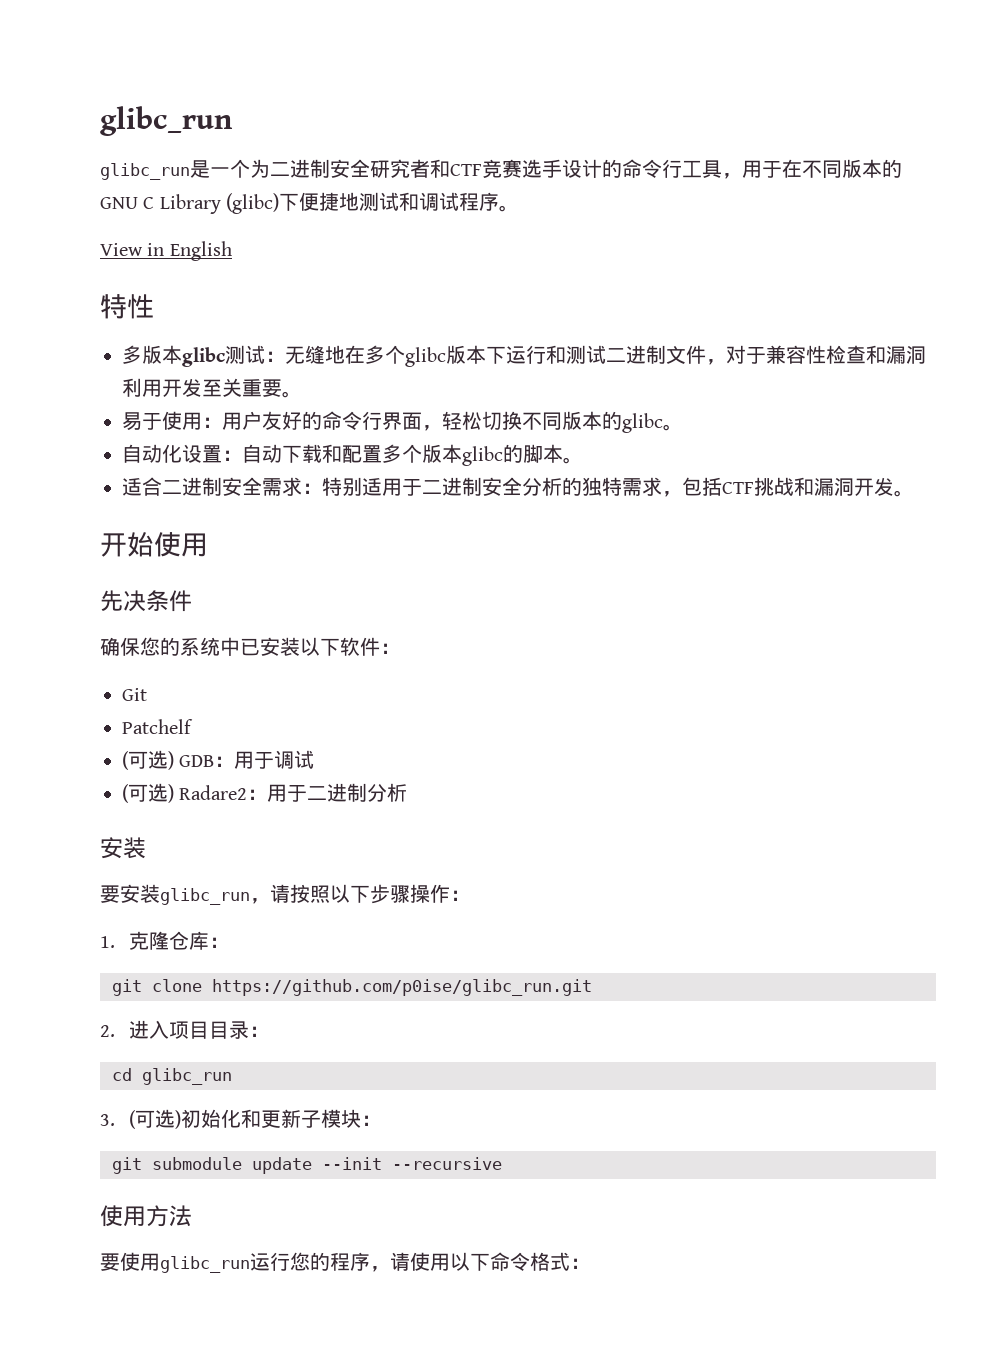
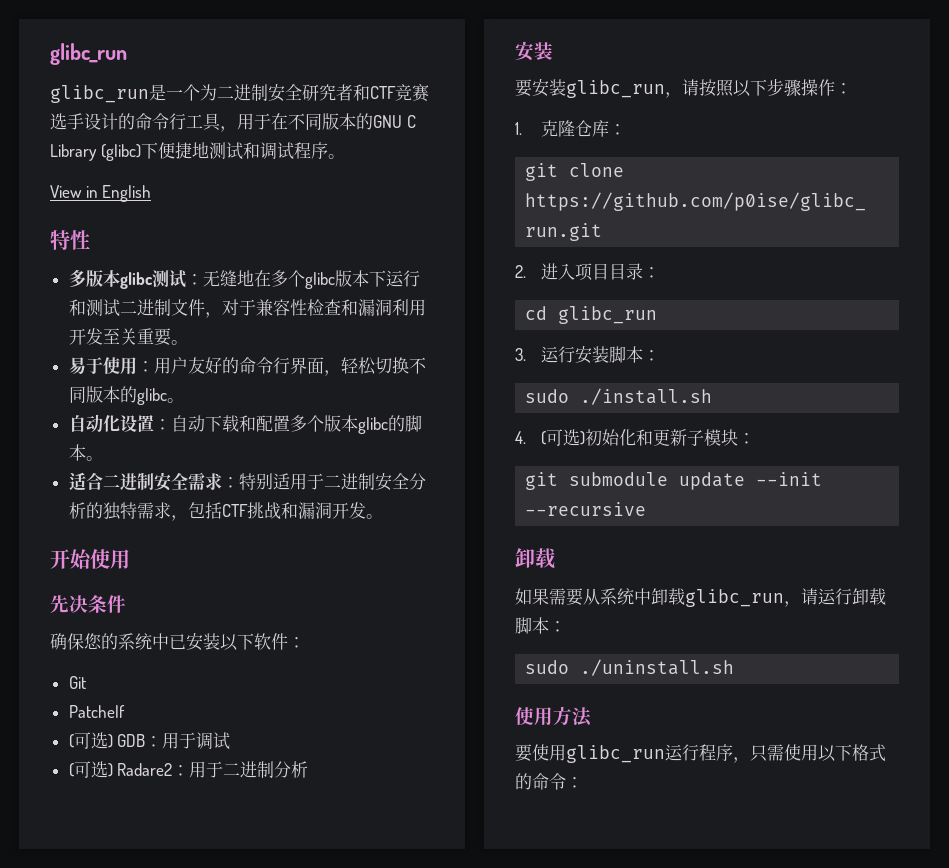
- 3. (可选)初始化和更新子模块：
+ 3.运行安装脚本：
+ sudo ./install.sh
+ 4. (可选)初始化和更新子模块：
  git submodule update --init --recursive
+ 卸载
+ 如果需要从系统中卸载glibc_run，请运行卸载脚本：
+ sudo ./uninstall.sh
- 要使用glibc_run运行您的程序，请使用以下命令格式：
+ 要使用glibc_run运行程序，只需使用以下格式的命令：

